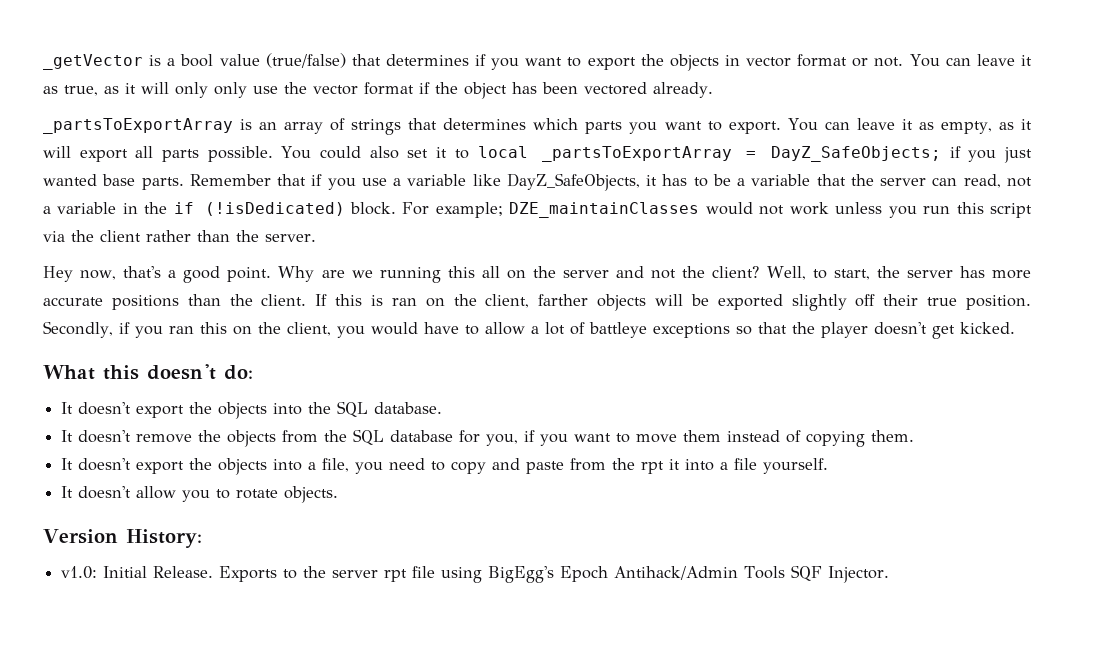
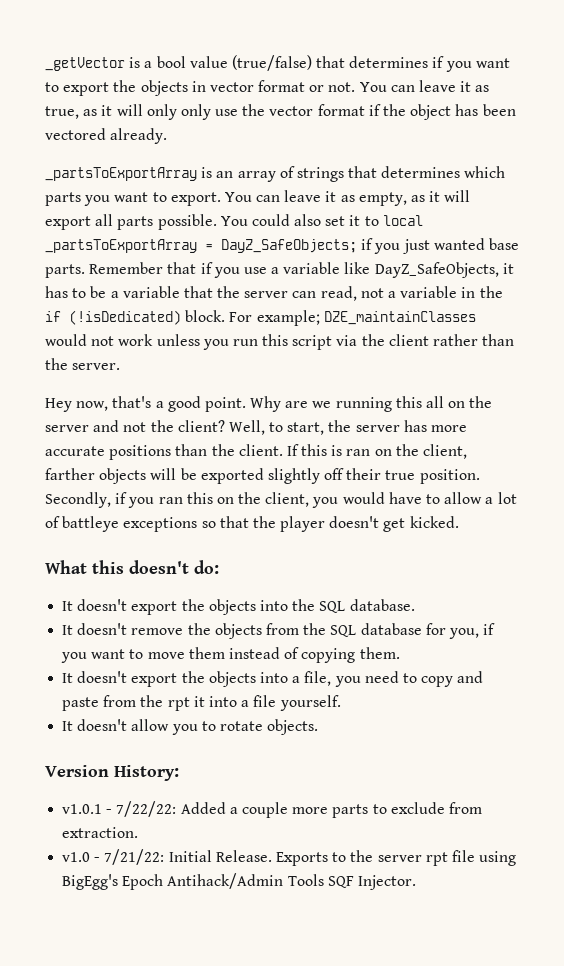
- v1.0: Initial Release.
+ v1.0.1 - 7/22/22: Added a couple more parts to exclude from extraction.
+ v1.0 - 7/21/22: Initial Release.

